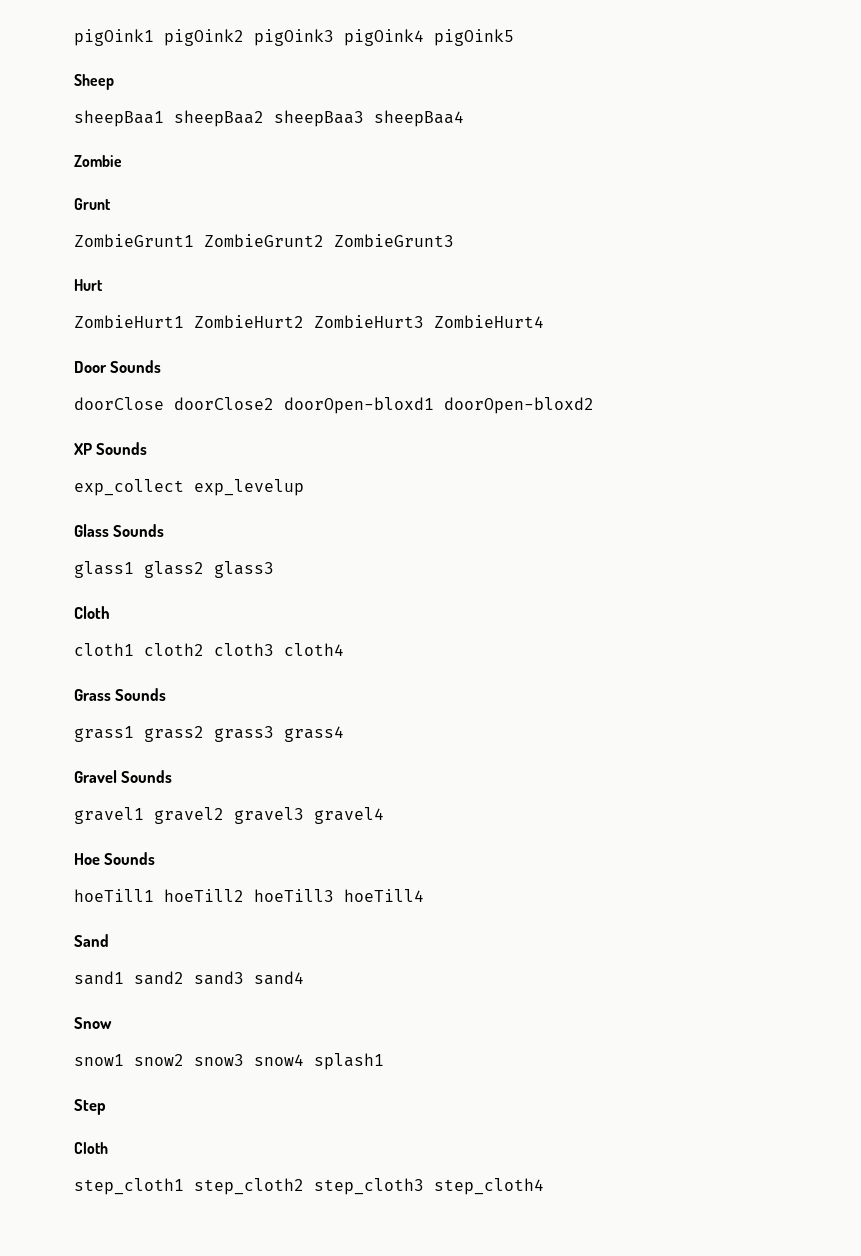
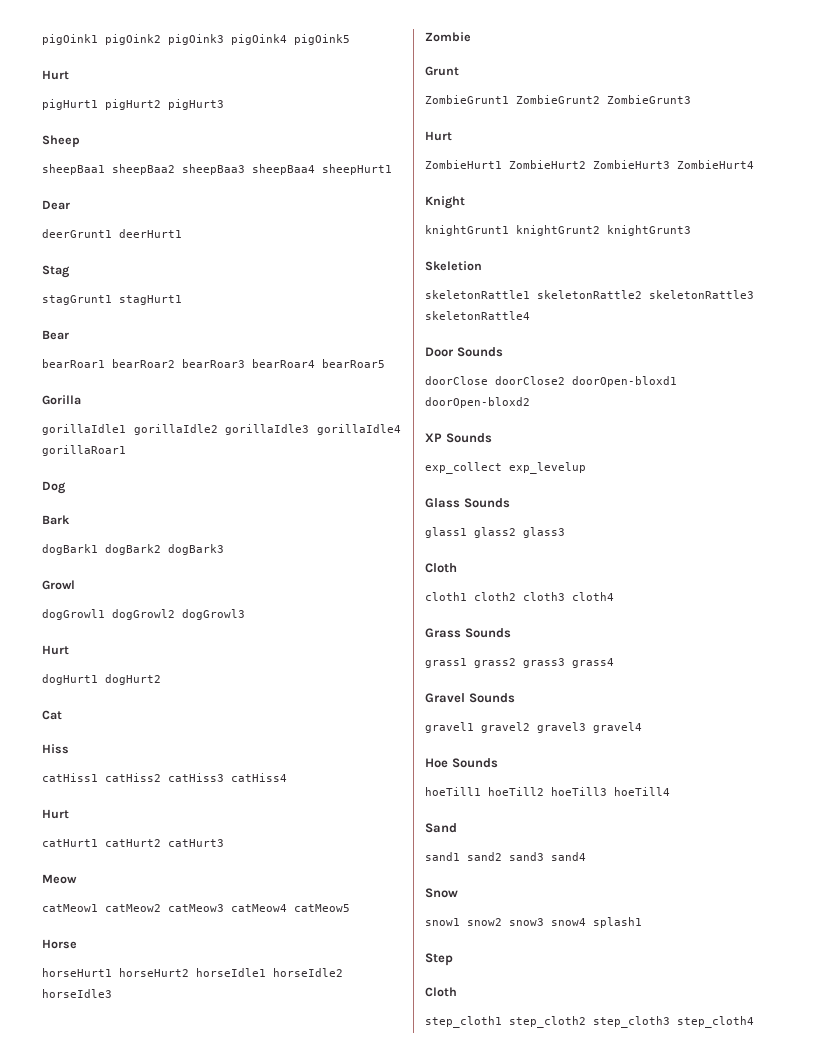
  pigOink1 pigOink2 pigOink3 pigOink4 pigOink5
+ Hurt
+ pigHurt1 pigHurt2 pigHurt3
- sheepBaa1 sheepBaa2 sheepBaa3 sheepBaa4
+ sheepBaa1 sheepBaa2 sheepBaa3 sheepBaa4 sheepHurt1
+ Dear
+ deerGrunt1 deerHurt1
+ Stag
+ stagGrunt1 stagHurt1
+ Bear
+ bearRoar1 bearRoar2 bearRoar3 bearRoar4 bearRoar5
+ Gorilla
+ gorillaIdle1 gorillaIdle2 gorillaIdle3 gorillaIdle4 gorillaRoar1
+ Dog
+ Bark
+ dogBark1 dogBark2 dogBark3
+ Growl
+ dogGrowl1 dogGrowl2 dogGrowl3
+ Hurt
+ dogHurt1 dogHurt2
+ Cat
+ Hiss
+ catHiss1 catHiss2 catHiss3 catHiss4
+ Hurt
+ catHurt1 catHurt2 catHurt3
+ Meow
+ catMeow1 catMeow2 catMeow3 catMeow4 catMeow5
+ Horse
+ horseHurt1 horseHurt2 horseIdle1 horseIdle2 horseIdle3
+ Knight
+ knightGrunt1 knightGrunt2 knightGrunt3
+ Skeletion
+ skeletonRattle1 skeletonRattle2 skeletonRattle3 skeletonRattle4

